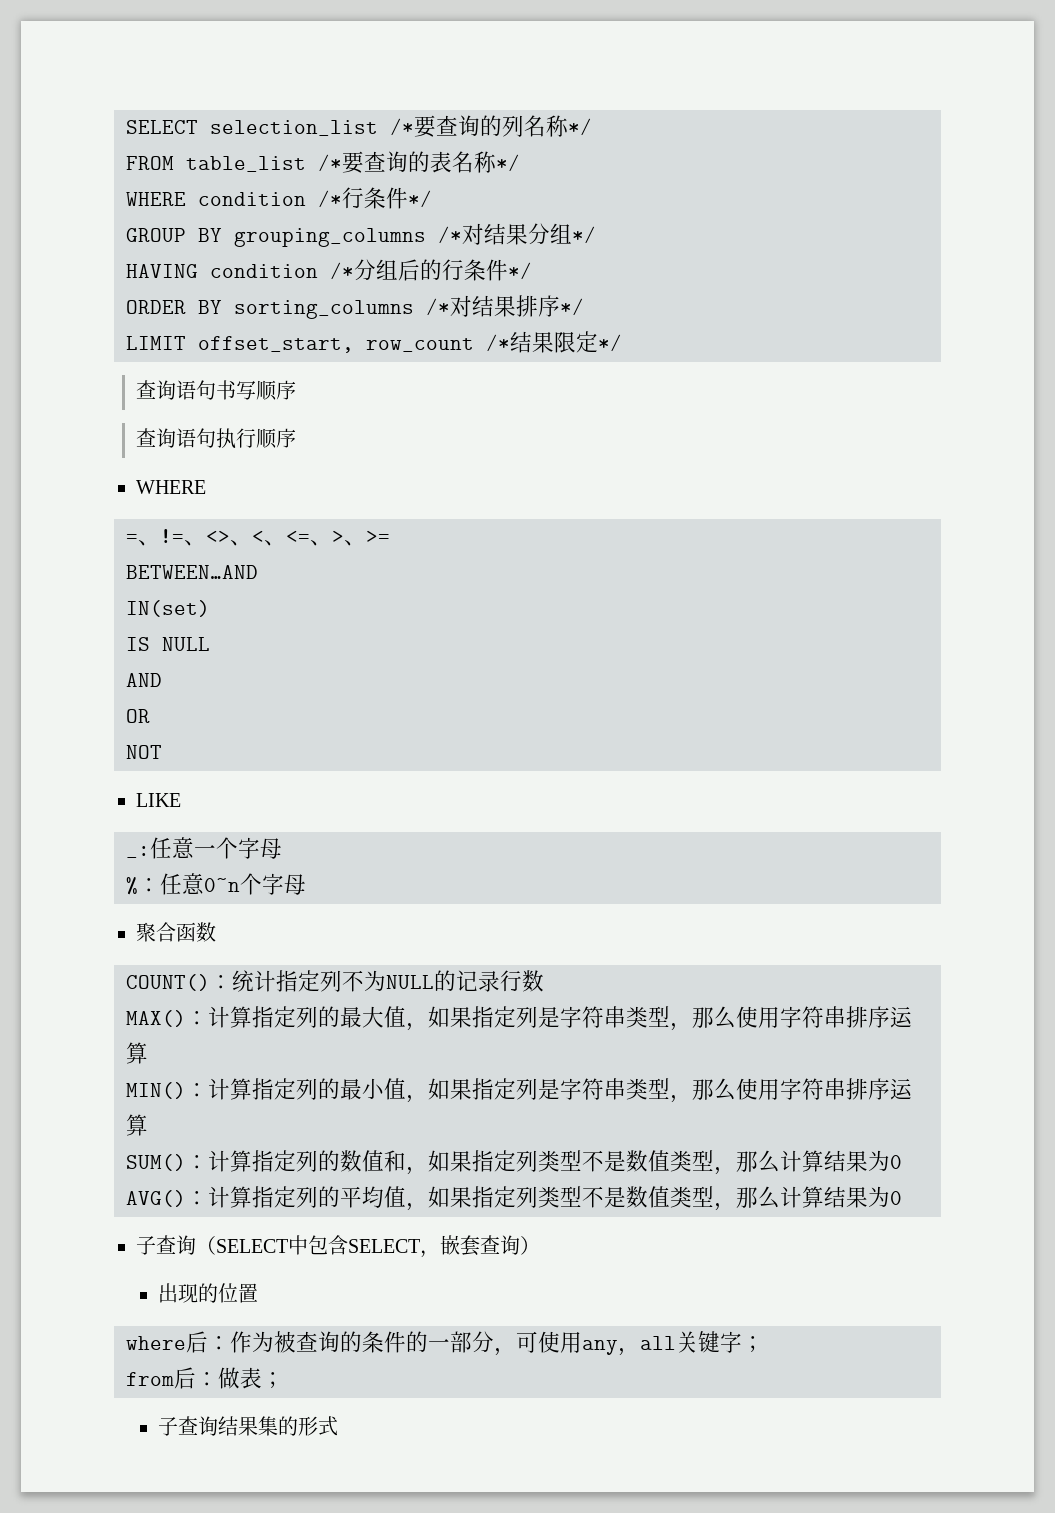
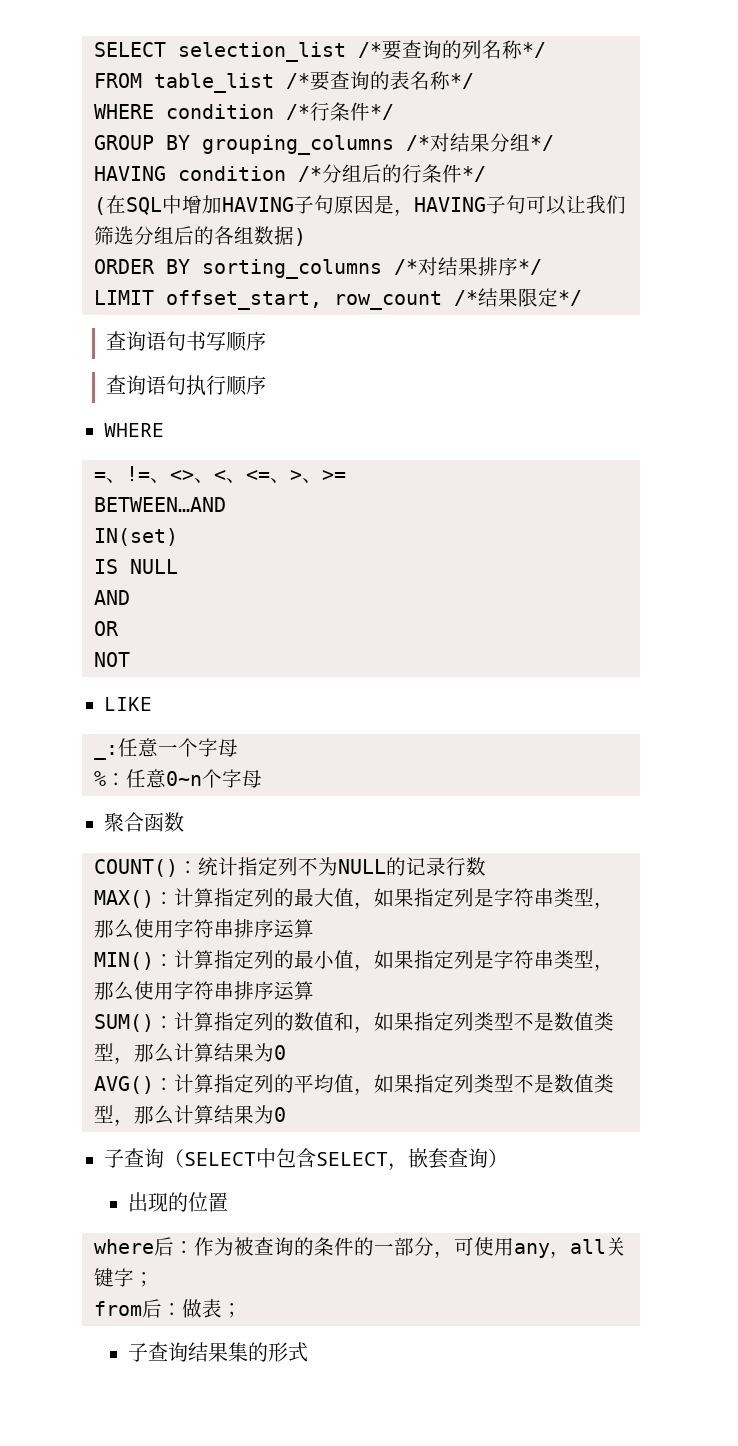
+ (在SQL中增加HAVING子句原因是，HAVING子句可以让我们筛选分组后的各组数据)

